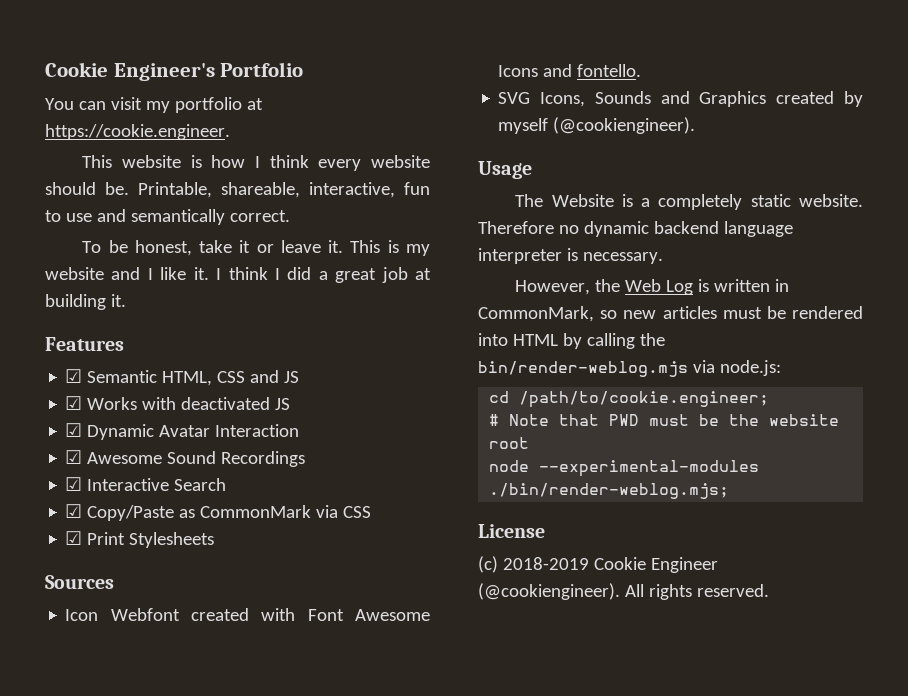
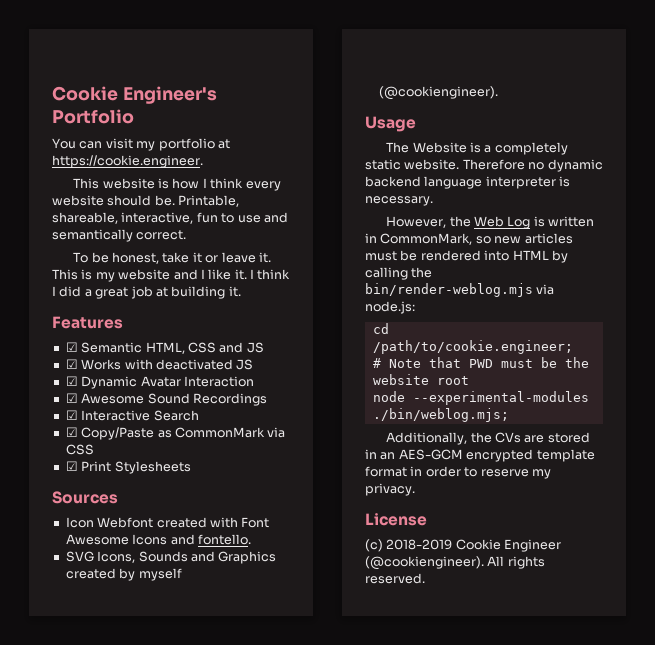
- node --experimental-modules ./bin/render-weblog.mjs;
+ node --experimental-modules ./bin/weblog.mjs;
+ Additionally, the CVs are stored in an AES-GCM encrypted template format in order to reserve my privacy.

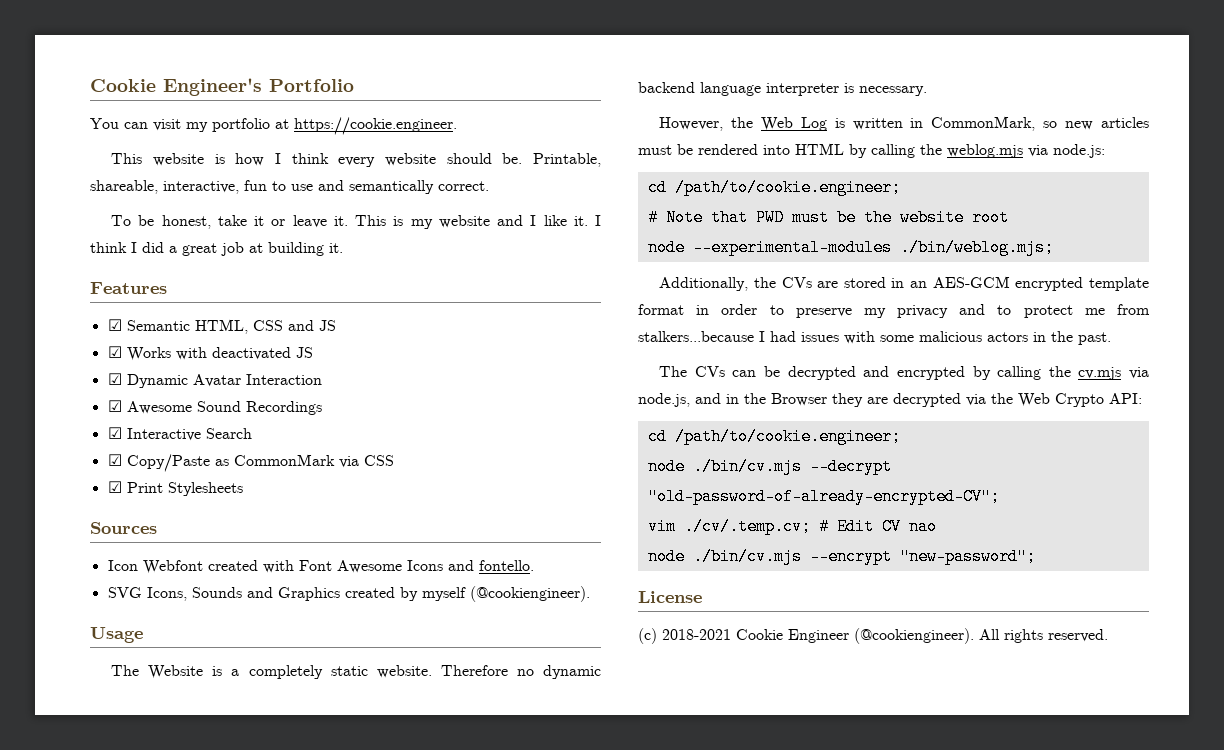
- However, the Web Log is written in CommonMark, so new articles must be rendered into HTML by calling the bin/render-weblog.mjs via node.js:
+ However, the Web Log is written in CommonMark, so new articles must be rendered into HTML by calling the weblog.mjs via node.js:
- Additionally, the CVs are stored in an AES-GCM encrypted template format in order to reserve my privacy.
+ Additionally, the CVs are stored in an AES-GCM encrypted template format in order to preserve my privacy and to protect me from stalkers...because I had issues with some malicious actors in the past.
+ The CVs can be decrypted and encrypted by calling the cv.mjs via node.js, and in the Browser they are decrypted via the Web Crypto API:
+ cd /path/to/cookie.engineer;
+ node ./bin/cv.mjs --decrypt "old-password-of-already-encrypted-CV";
+ vim ./cv/.temp.cv; # Edit CV nao
+ node ./bin/cv.mjs --encrypt "new-password";
- (c) 2018-2019 Cookie Engineer (@cookiengineer).
+ (c) 2018-2021 Cookie Engineer (@cookiengineer).

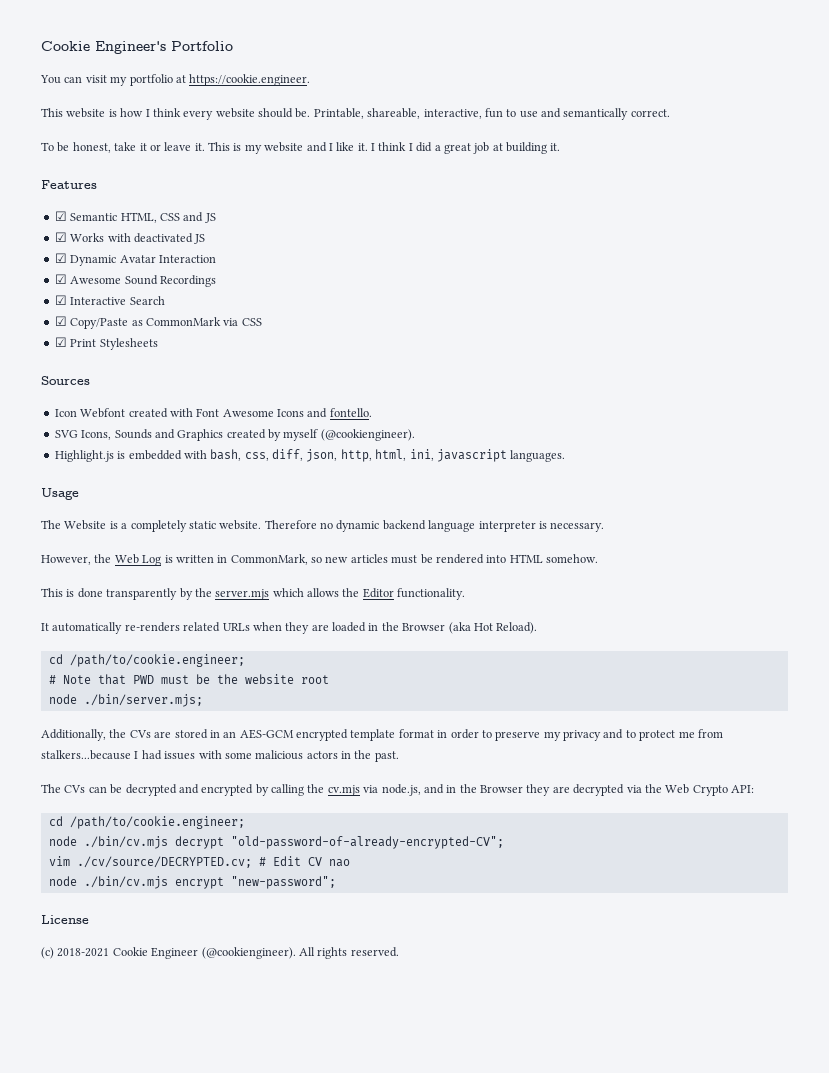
+ Highlight.js is embedded with bash, css, diff, json, http, html, ini, javascript languages.
- However, the Web Log is written in CommonMark, so new articles must be rendered into HTML by calling the weblog.mjs via node.js:
+ However, the Web Log is written in CommonMark, so new articles must be rendered into HTML somehow.
+ This is done transparently by the server.mjs which allows the Editor functionality.
+ It automatically re-renders related URLs when they are loaded in the Browser (aka Hot Reload).
- node --experimental-modules ./bin/weblog.mjs;
+ node ./bin/server.mjs;
- node ./bin/cv.mjs --decrypt "old-password-of-already-encrypted-CV";
+ node ./bin/cv.mjs decrypt "old-password-of-already-encrypted-CV";
- vim ./cv/.temp.cv; # Edit CV nao
+ vim ./cv/source/DECRYPTED.cv; # Edit CV nao
- node ./bin/cv.mjs --encrypt "new-password";
+ node ./bin/cv.mjs encrypt "new-password";

